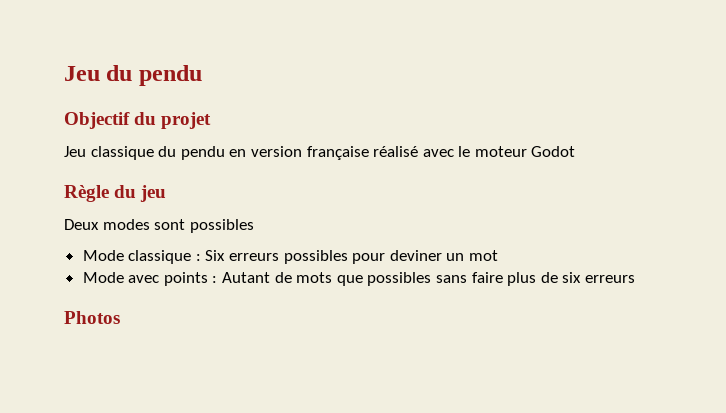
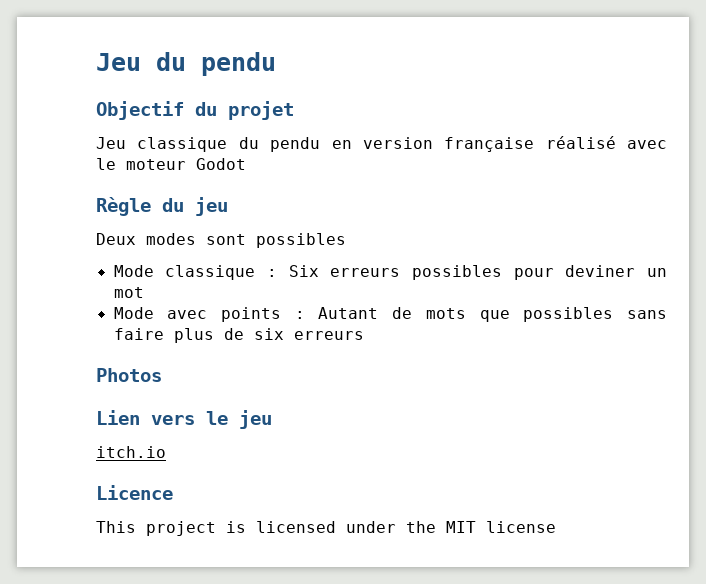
+ Lien vers le jeu
+ itch.io
+ Licence
+ This project is licensed under the MIT license

